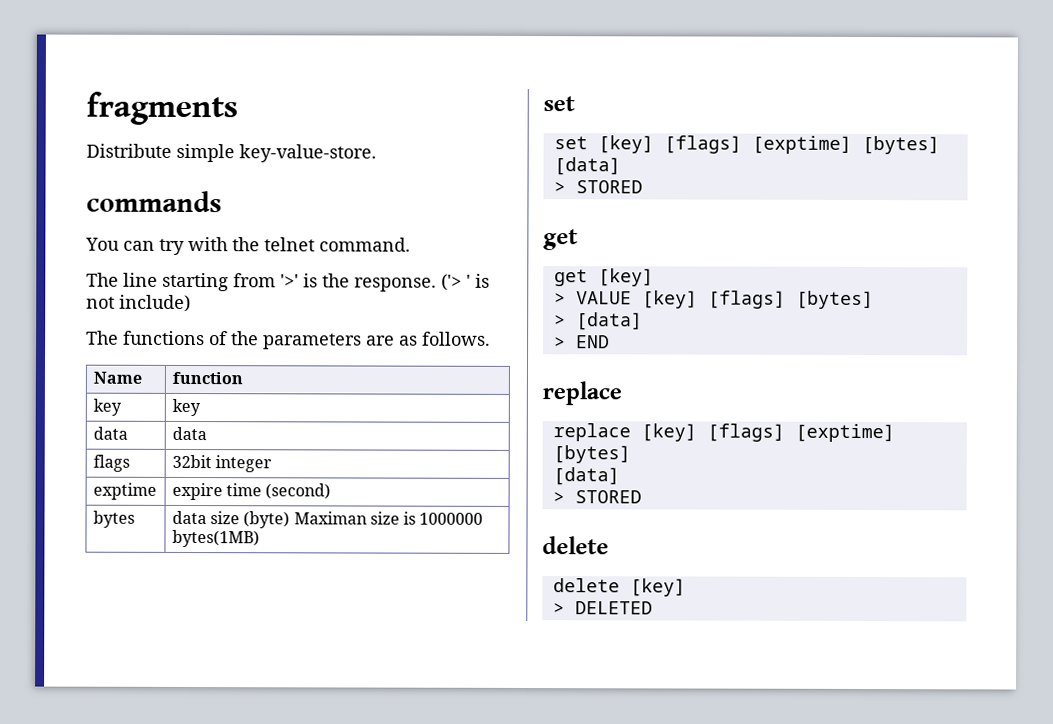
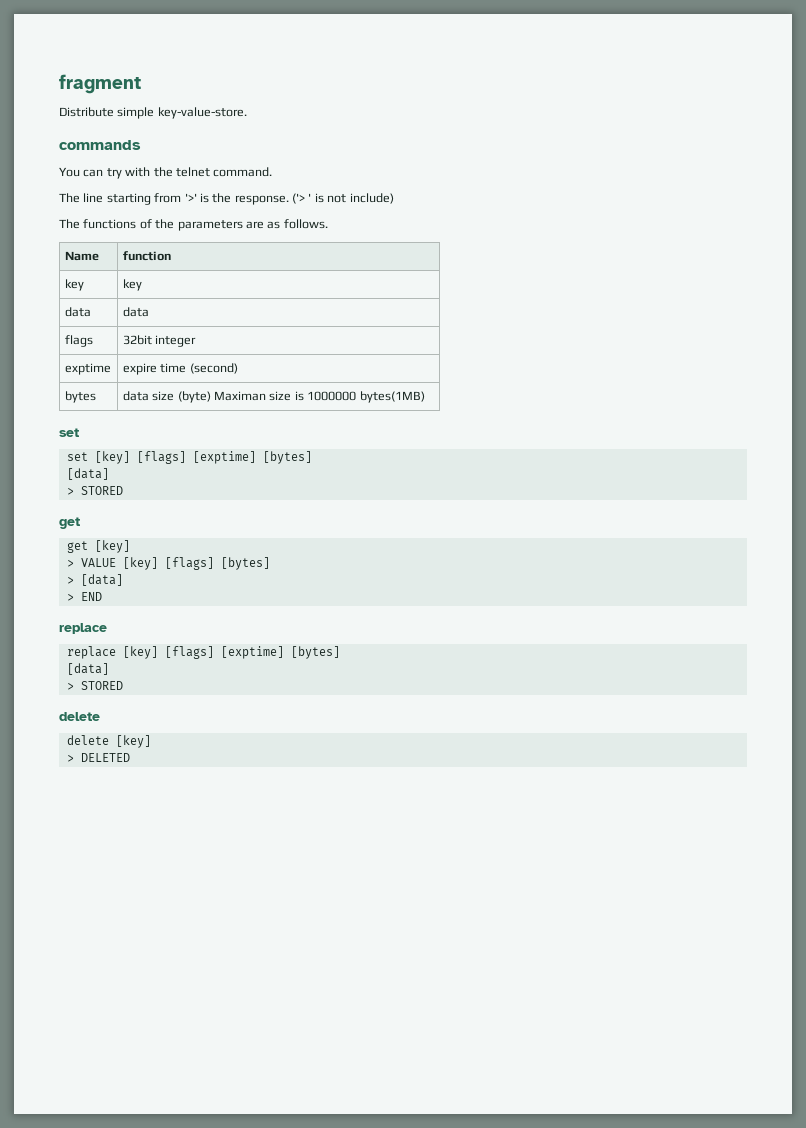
- fragments
+ fragment

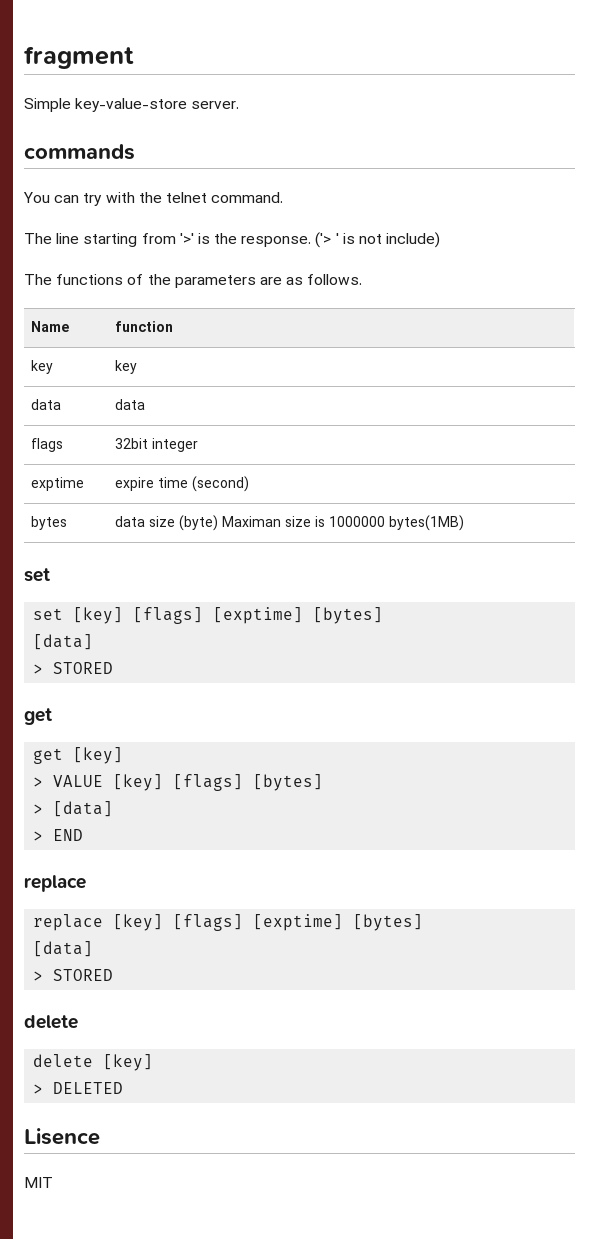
- Distribute simple key-value-store.
+ Simple key-value-store server.
+ Lisence
+ MIT

